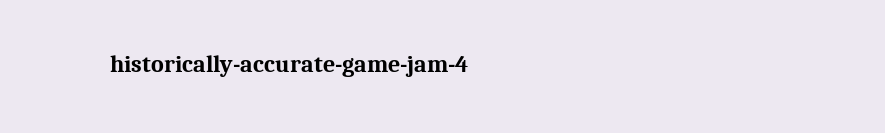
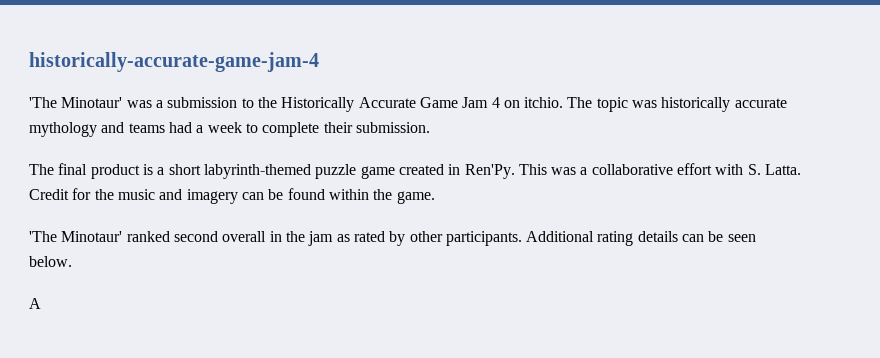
+ 'The Minotaur' was a submission to the Historically Accurate Game Jam 4 on itchio. The topic was historically accurate mythology and teams had a week to complete their submission.
+ The final product is a short labyrinth-themed puzzle game created in Ren'Py. This was a collaborative effort with S. Latta. Credit for the music and imagery can be found within the game.
+ 'The Minotaur' ranked second overall in the jam as rated by other participants. Additional rating details can be seen below.
+ A

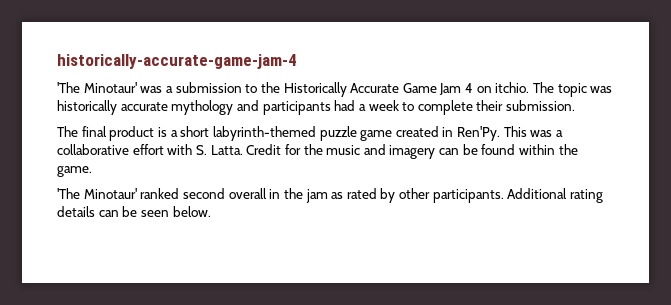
- The topic was historically accurate mythology and teams had a week to complete their submission.
+ The topic was historically accurate mythology and participants had a week to complete their submission.
- A

